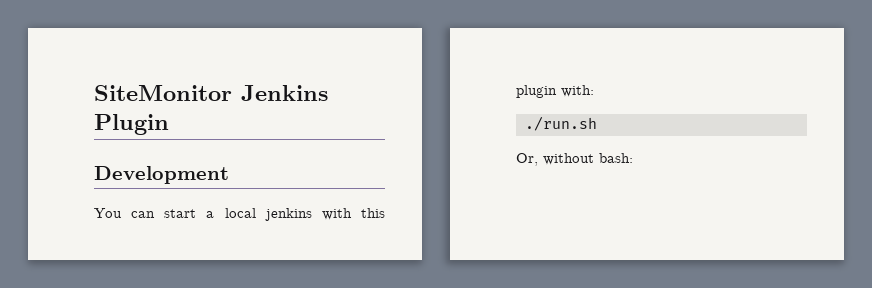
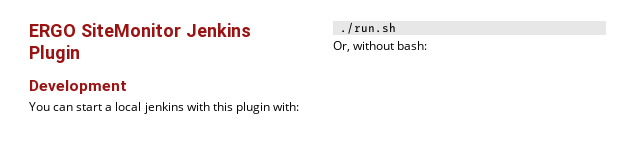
- SiteMonitor Jenkins Plugin
+ ERGO SiteMonitor Jenkins Plugin

